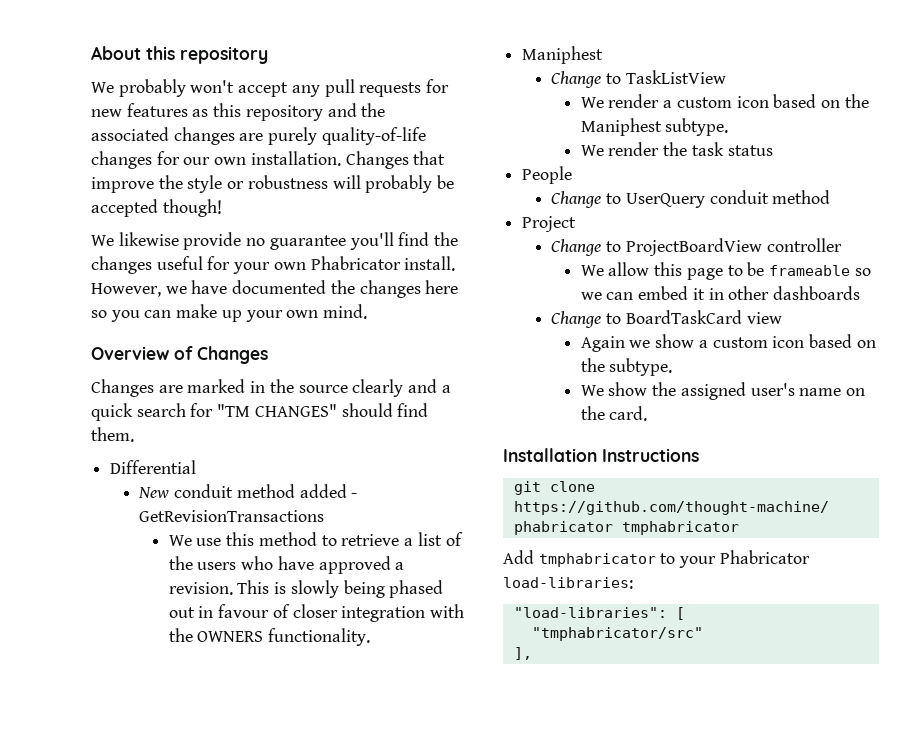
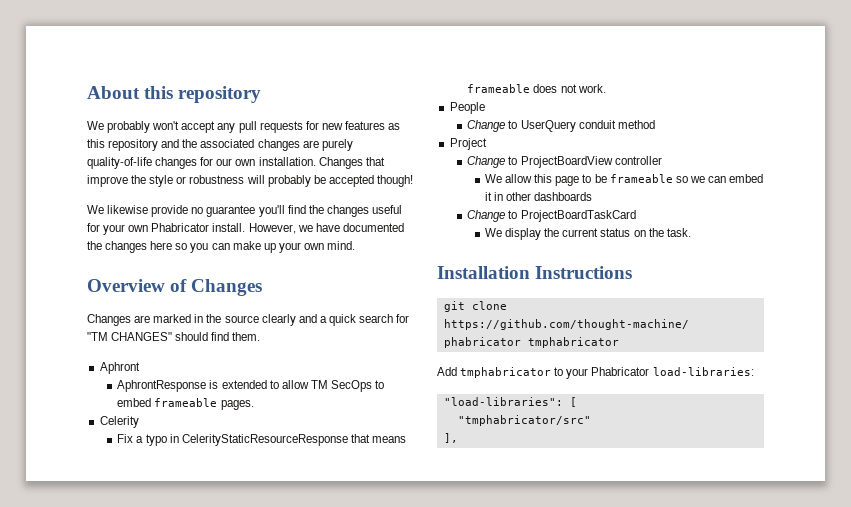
- Differential
- New conduit method added - GetRevisionTransactions
- We use this method to retrieve a list of the users who have approved a revision. This is slowly being phased out in favour of closer integration with the OWNERS functionality.
- Maniphest
- Change to TaskListView
- We render a custom icon based on the Maniphest subtype.
- We render the task status
+ Aphront
+ AphrontResponse is extended to allow TM SecOps to embed frameable pages.
+ Celerity
+ Fix a typo in CelerityStaticResourceResponse that means frameable does not work.
- Change to BoardTaskCard view
- Again we show a custom icon based on the subtype.
- We show the assigned user's name on the card.
+ Change to ProjectBoardTaskCard
+ We display the current status on the task.

